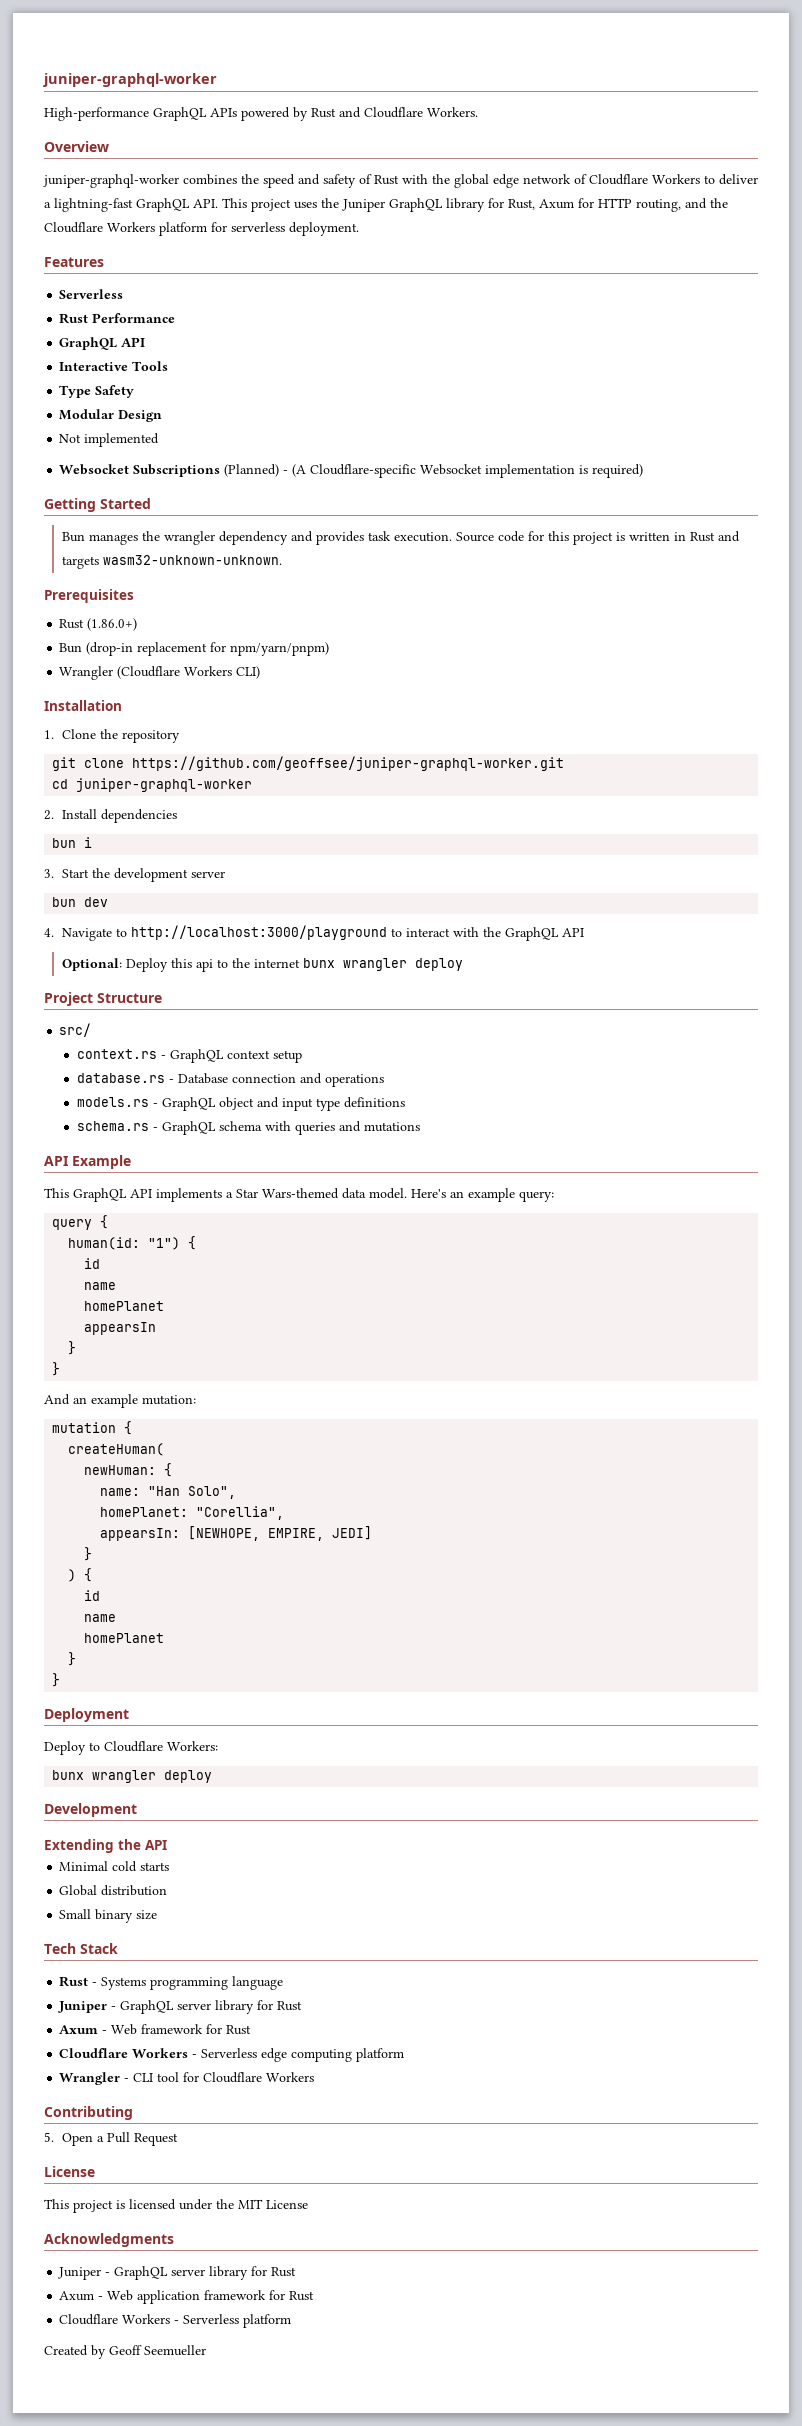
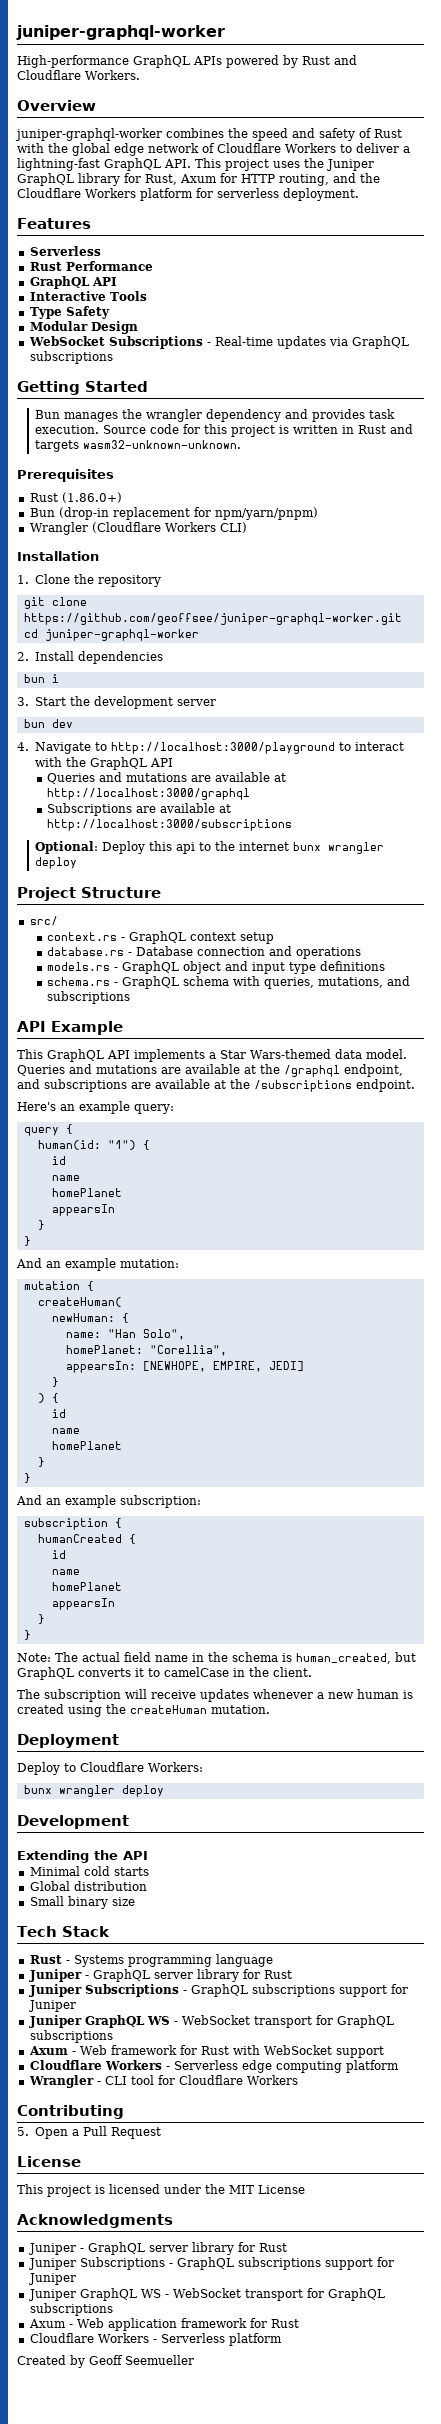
- Not implemented
- Websocket Subscriptions (Planned) - (A Cloudflare-specific Websocket implementation is required)
+ WebSocket Subscriptions - Real-time updates via GraphQL subscriptions
+ Queries and mutations are available at http://localhost:3000/graphql
+ Subscriptions are available at http://localhost:3000/subscriptions
- schema.rs - GraphQL schema with queries and mutations
+ schema.rs - GraphQL schema with queries, mutations, and subscriptions
- This GraphQL API implements a Star Wars-themed data model. Here's an example query:
+ This GraphQL API implements a Star Wars-themed data model. Queries and mutations are available at the /graphql endpoint, and subscriptions are available at the /subscriptions endpoint.
+ Here's an example query:
+ And an example subscription:
+ subscription {
+ humanCreated {
+ id
+ name
+ homePlanet
+ appearsIn
+ }
+ }
+ Note: The actual field name in the schema is human_created, but GraphQL converts it to camelCase in the client.
+ The subscription will receive updates whenever a new human is created using the createHuman mutation.
  Rust - Systems programming language
  Juniper - GraphQL server library for Rust
+ Juniper Subscriptions - GraphQL subscriptions support for Juniper
+ Juniper GraphQL WS - WebSocket transport for GraphQL subscriptions
- Axum - Web framework for Rust
+ Axum - Web framework for Rust with WebSocket support
  Acknowledgments
  Juniper - GraphQL server library for Rust
+ Juniper Subscriptions - GraphQL subscriptions support for Juniper
+ Juniper GraphQL WS - WebSocket transport for GraphQL subscriptions

